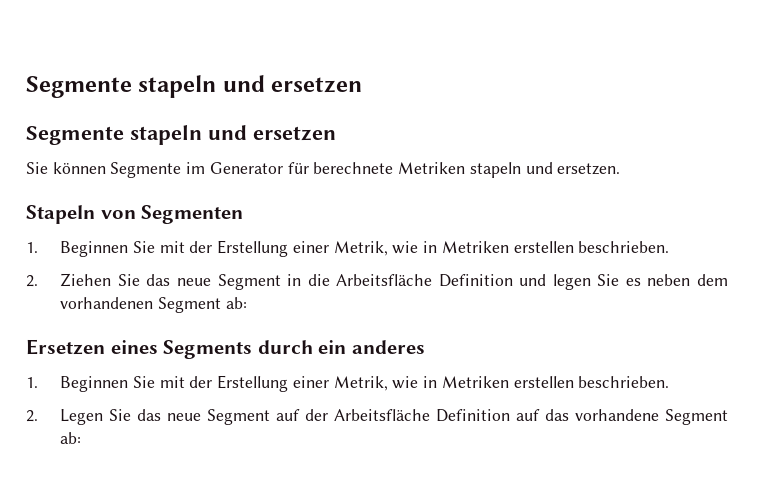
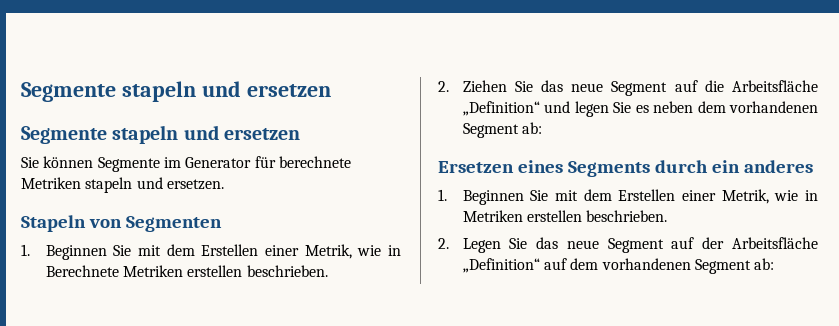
  Stapeln von Segmenten
- 1. Beginnen Sie mit der Erstellung einer Metrik, wie in Metriken erstellen beschrieben.
+ 1. Beginnen Sie mit dem Erstellen einer Metrik, wie in Berechnete Metriken erstellen beschrieben.
- 2. Ziehen Sie das neue Segment in die Arbeitsfläche Definition und legen Sie es neben dem vorhandenen Segment ab:
+ 2. Ziehen Sie das neue Segment auf die Arbeitsfläche „Definition“ und legen Sie es neben dem vorhandenen Segment ab:
  Ersetzen eines Segments durch ein anderes
- 1. Beginnen Sie mit der Erstellung einer Metrik, wie in Metriken erstellen beschrieben.
+ 1. Beginnen Sie mit dem Erstellen einer Metrik, wie in Metriken erstellen beschrieben.
- 2. Legen Sie das neue Segment auf der Arbeitsfläche Definition auf das vorhandene Segment ab:
+ 2. Legen Sie das neue Segment auf der Arbeitsfläche „Definition“ auf dem vorhandenen Segment ab:

